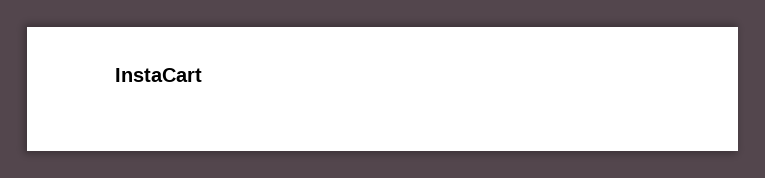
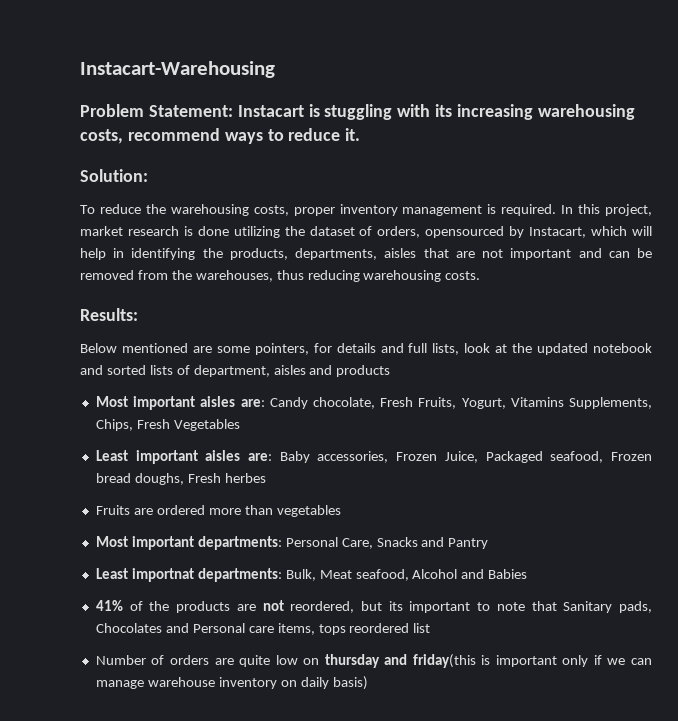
- InstaCart
+ Instacart-Warehousing
+ Problem Statement: Instacart is stuggling with its increasing warehousing costs, recommend ways to reduce it.
+ Solution:
+ To reduce the warehousing costs, proper inventory management is required. In this project, market research is done utilizing the dataset of orders, opensourced by Instacart, which will help in identifying the products, departments, aisles that are not important and can be removed from the warehouses, thus reducing warehousing costs.
+ Results:
+ Below mentioned are some pointers, for details and full lists, look at the updated notebook and sorted lists of department, aisles and products
+ Most important aisles are: Candy chocolate, Fresh Fruits, Yogurt, Vitamins Supplements, Chips, Fresh Vegetables
+ Least important aisles are: Baby accessories, Frozen Juice, Packaged seafood, Frozen bread doughs, Fresh herbes
+ Fruits are ordered more than vegetables
+ Most important departments: Personal Care, Snacks and Pantry
+ Least importnat departments: Bulk, Meat seafood, Alcohol and Babies
+ 41% of the products are not reordered, but its important to note that Sanitary pads, Chocolates and Personal care items, tops reordered list
+ Number of orders are quite low on thursday and friday(this is important only if we can manage warehouse inventory on daily basis)

